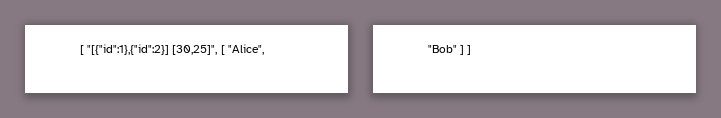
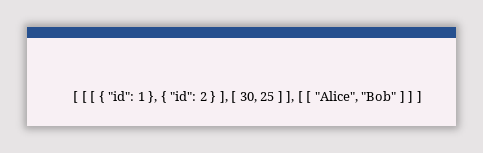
- [ "[{"id":1},{"id":2}] [30,25]", [ "Alice", "Bob" ] ]
+ [ [ [ { "id": 1 }, { "id": 2 } ], [ 30, 25 ] ], [ [ "Alice", "Bob" ] ] ]

